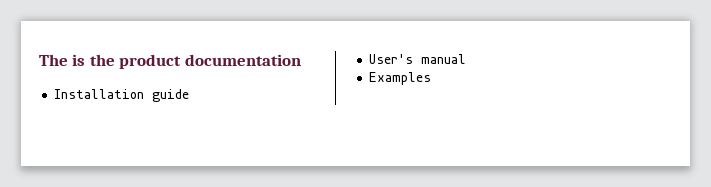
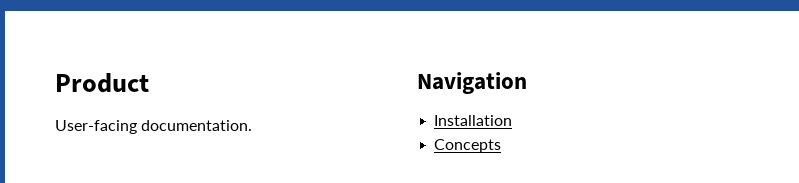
- The is the product documentation
- Installation guide
- User's manual
- Examples
+ Product
+ User-facing documentation.
+ Navigation
+ Installation
+ Concepts

